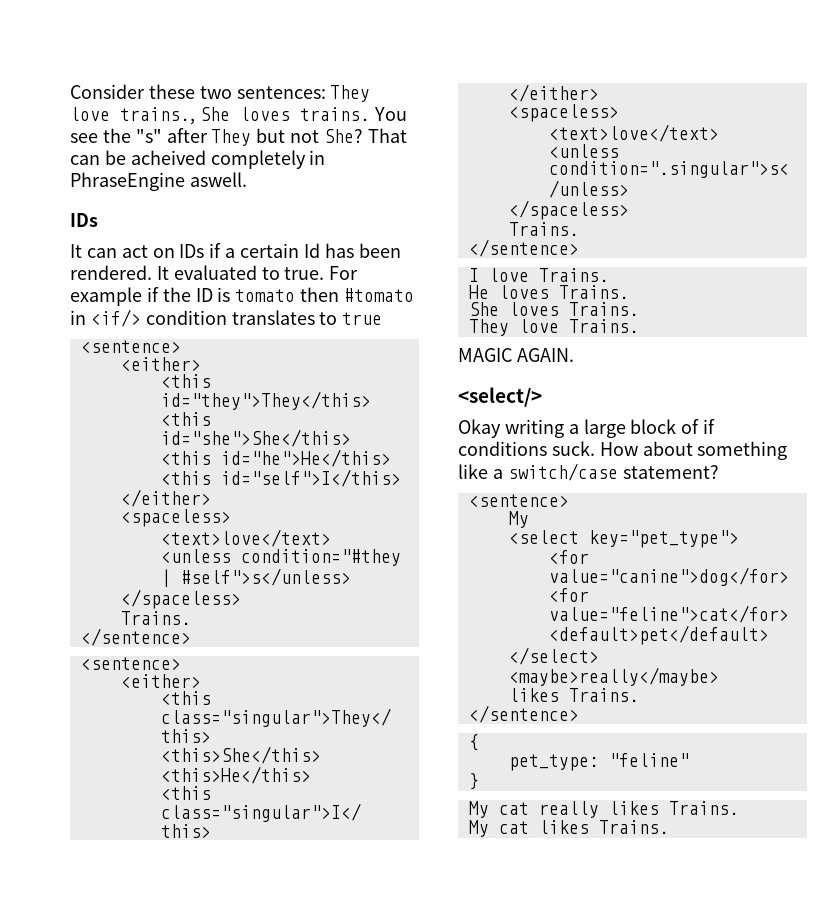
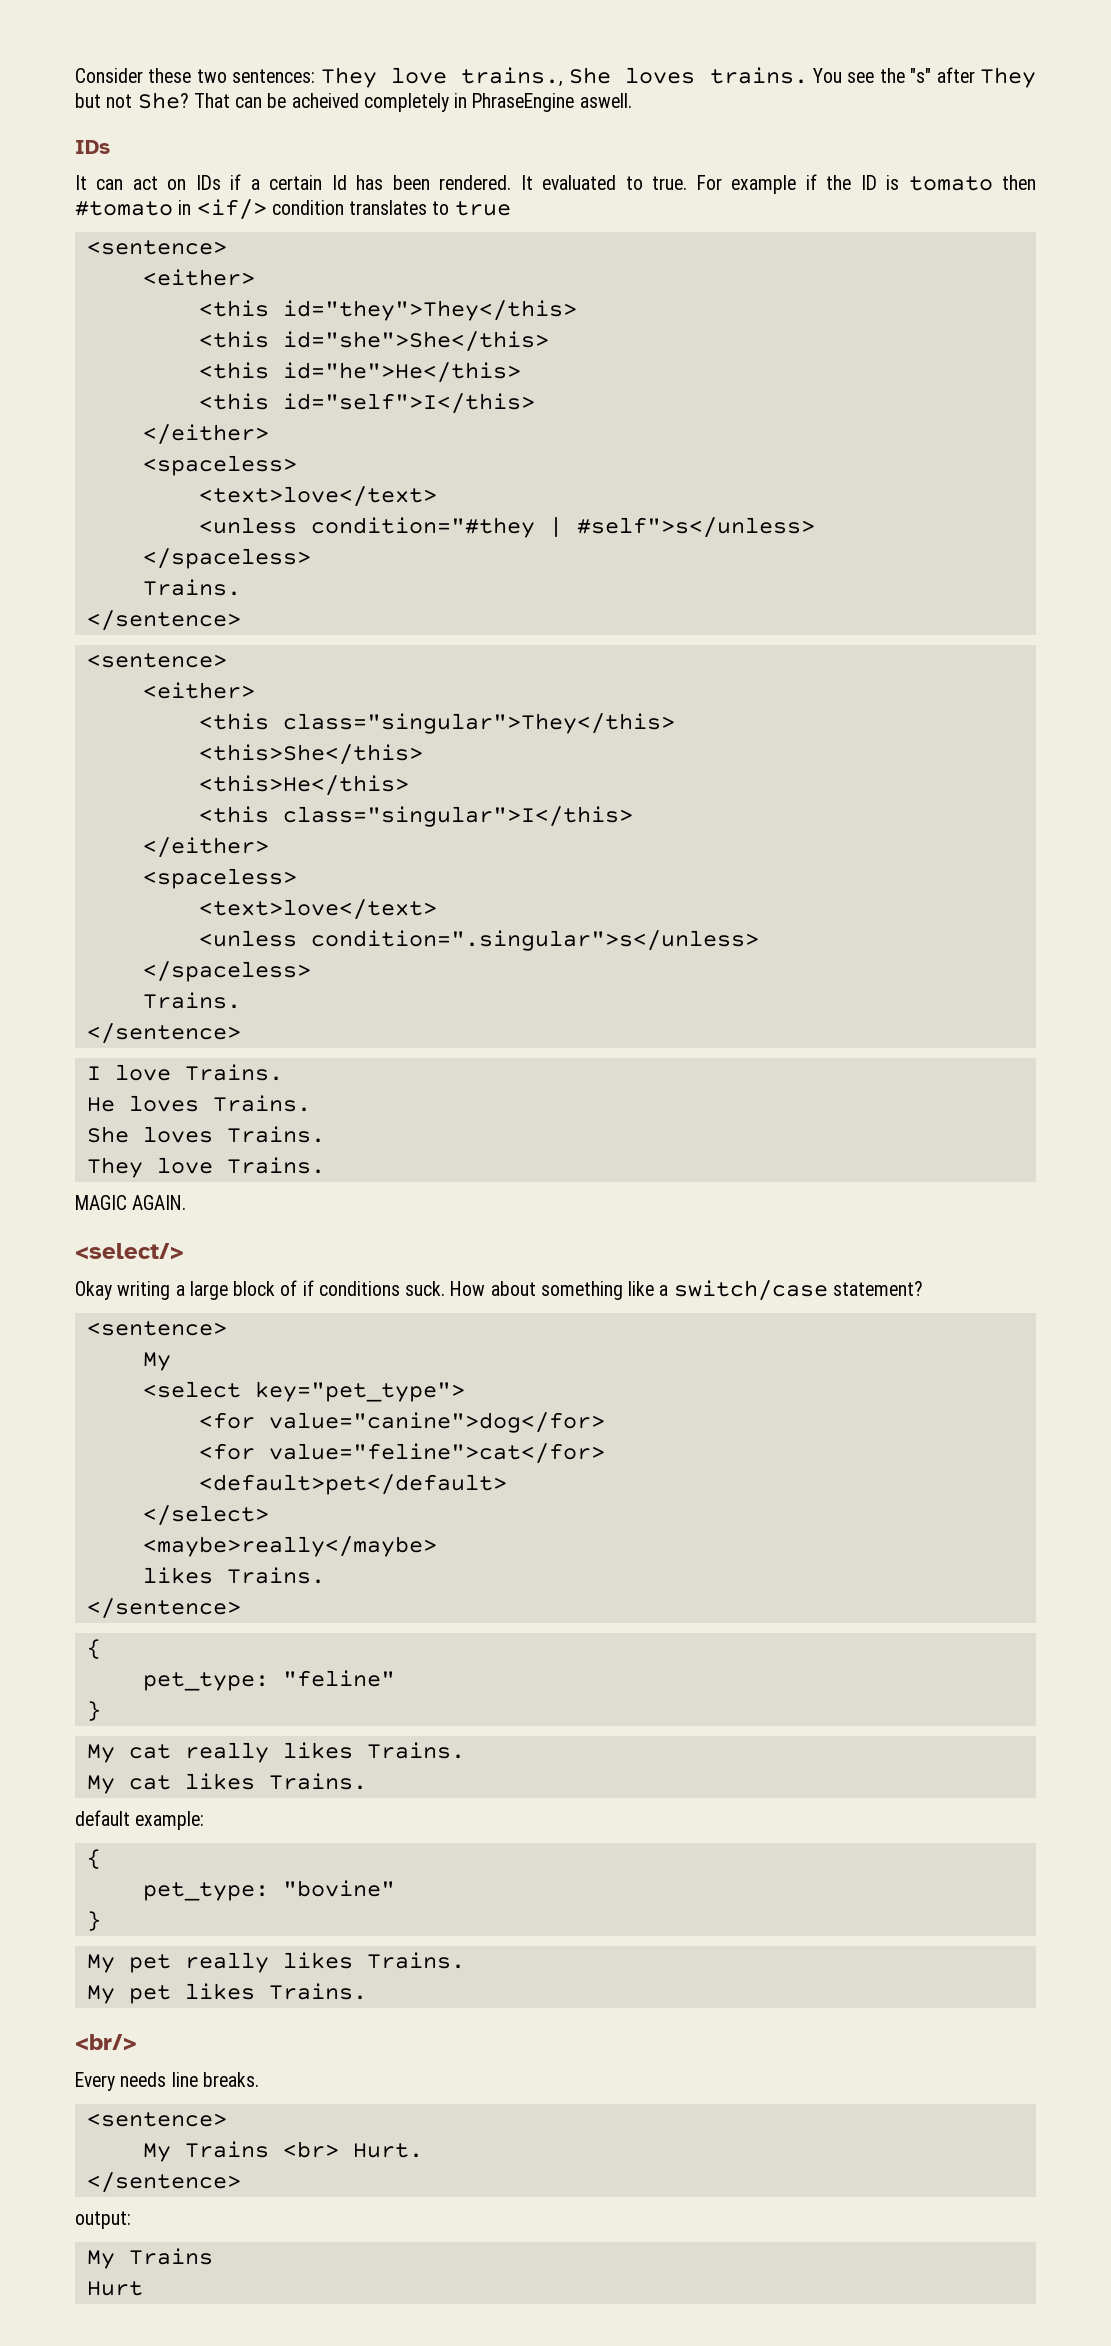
+ default example:
+ {
+ pet_type: "bovine"
+ }
+ My pet really likes Trains.
+ My pet likes Trains.
+ <br/>
+ Every needs line breaks.
+ <sentence>
+ My Trains <br> Hurt.
+ </sentence>
+ output:
+ My Trains
+ Hurt

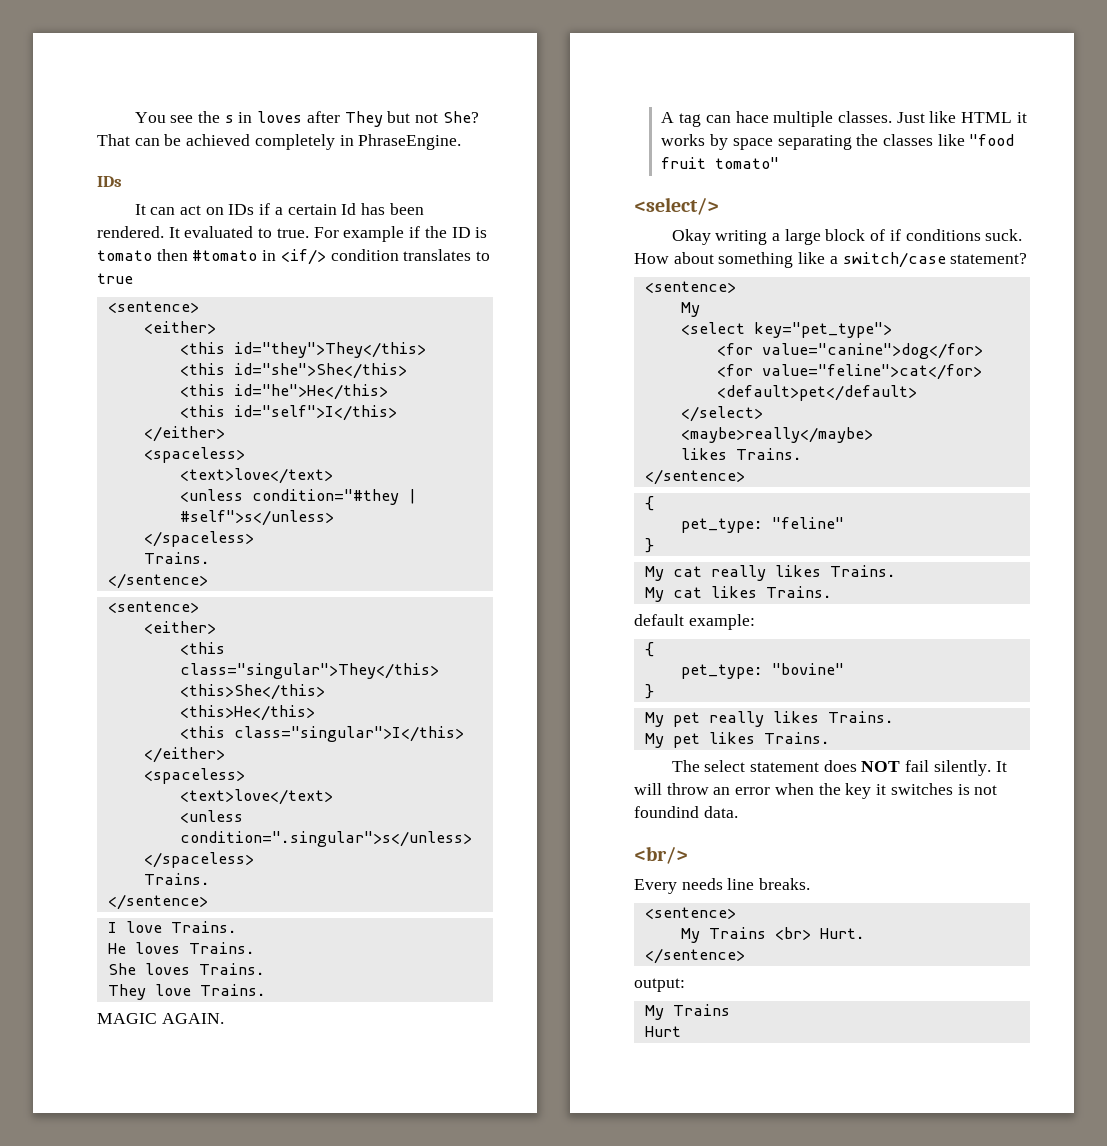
- Consider these two sentences: They love trains., She loves trains. You see the "s" after They but not She?
+ You see the s in loves after They but not She?
- That can be acheived completely in PhraseEngine aswell.
+ That can be achieved completely in PhraseEngine.
+ A tag can hace multiple classes. Just like HTML it works by space separating the classes like "food fruit tomato"
+ The select statement does NOT fail silently. It will throw an error when the key it switches is not foundind data.

